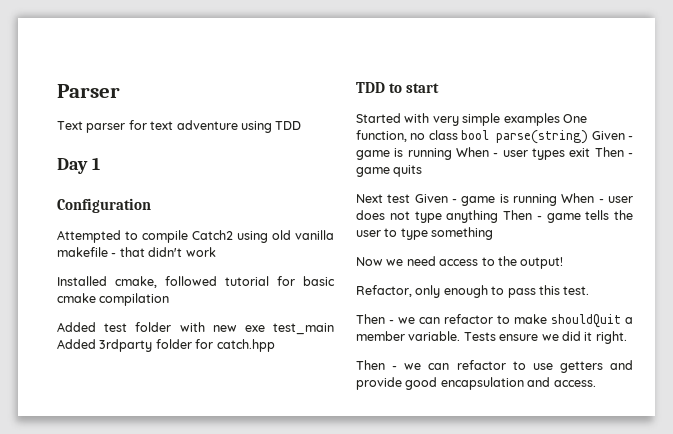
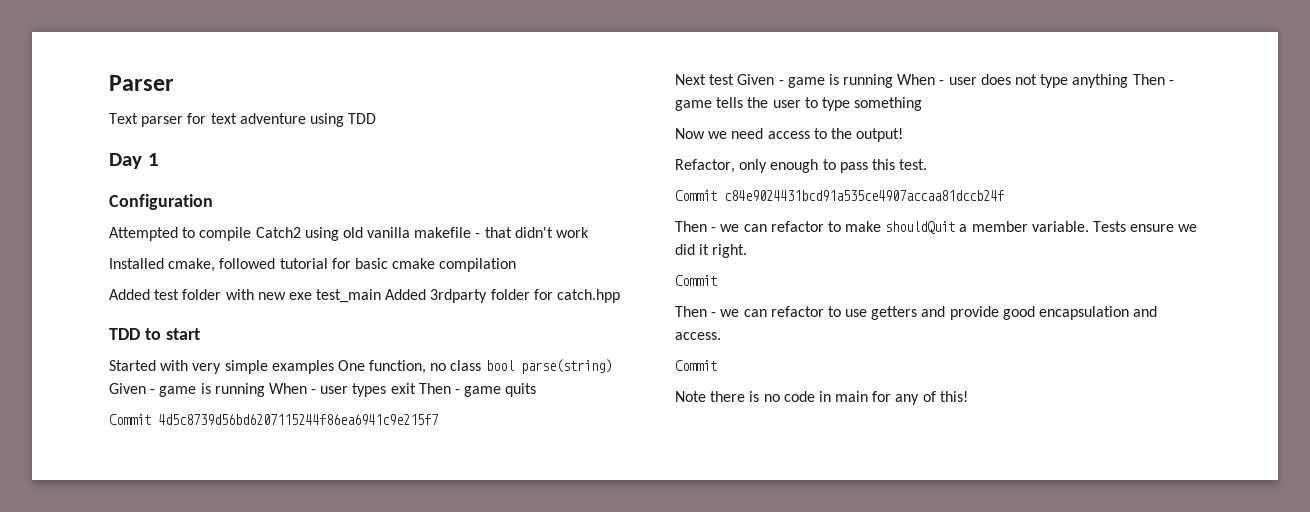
+ Commit 4d5c8739d56bd6207115244f86ea6941c9e215f7
+ Commit c84e9024431bcd91a535ce4907accaa81dccb24f
  Tests ensure we did it right.
+ Commit
  Then - we can refactor to use getters and provide good encapsulation and access.
+ Commit
+ Note there is no code in main for any of this!

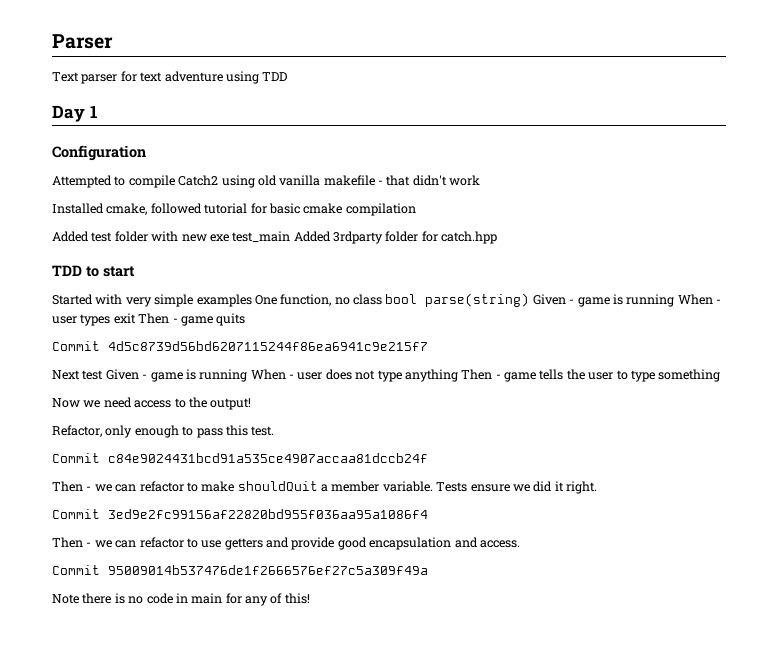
  Tests ensure we did it right.
- Commit
+ Commit 3ed9e2fc99156af22820bd955f036aa95a1086f4
  Then - we can refactor to use getters and provide good encapsulation and access.
- Commit
+ Commit 95009014b537476de1f2666576ef27c5a309f49a

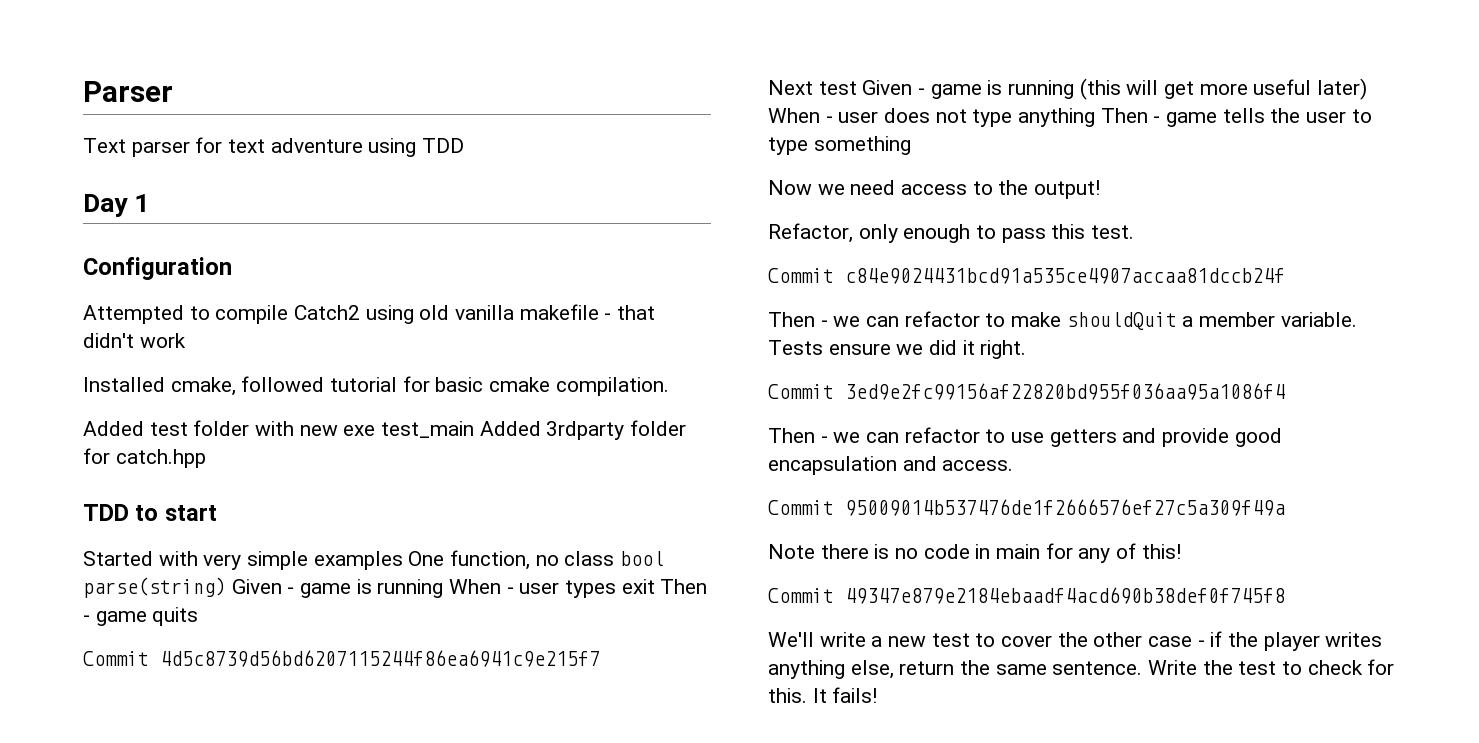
- Installed cmake, followed tutorial for basic cmake compilation
+ Installed cmake, followed tutorial for basic cmake compilation.
- Next test Given - game is running When - user does not type anything Then - game tells the user to type something
+ Next test Given - game is running (this will get more useful later) When - user does not type anything Then - game tells the user to type something
+ Commit 49347e879e2184ebaadf4acd690b38def0f745f8
+ We'll write a new test to cover the other case - if the player writes anything else, return the same sentence. Write the test to check for this. It fails!

